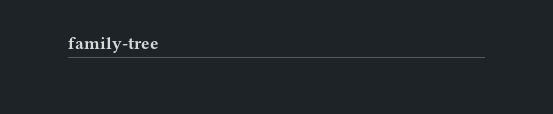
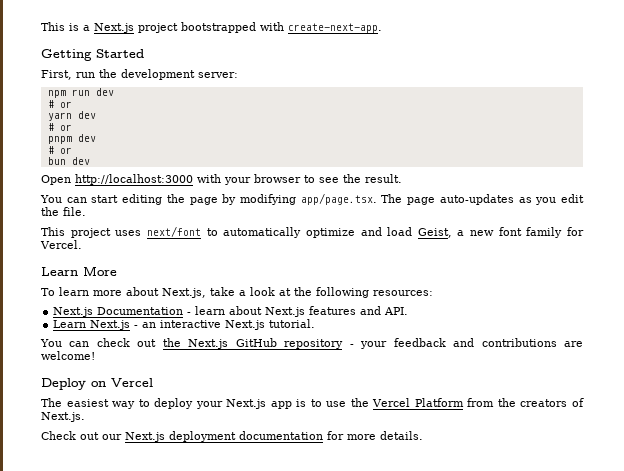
- family-tree
+ This is a Next.js project bootstrapped with create-next-app.
+ Getting Started
+ First, run the development server:
+ npm run dev
+ # or
+ yarn dev
+ # or
+ pnpm dev
+ # or
+ bun dev
+ Open http://localhost:3000 with your browser to see the result.
+ You can start editing the page by modifying app/page.tsx. The page auto-updates as you edit the file.
+ This project uses next/font to automatically optimize and load Geist, a new font family for Vercel.
+ Learn More
+ To learn more about Next.js, take a look at the following resources:
+ Next.js Documentation - learn about Next.js features and API.
+ Learn Next.js - an interactive Next.js tutorial.
+ You can check out the Next.js GitHub repository - your feedback and contributions are welcome!
+ Deploy on Vercel
+ The easiest way to deploy your Next.js app is to use the Vercel Platform from the creators of Next.js.
+ Check out our Next.js deployment documentation for more details.

